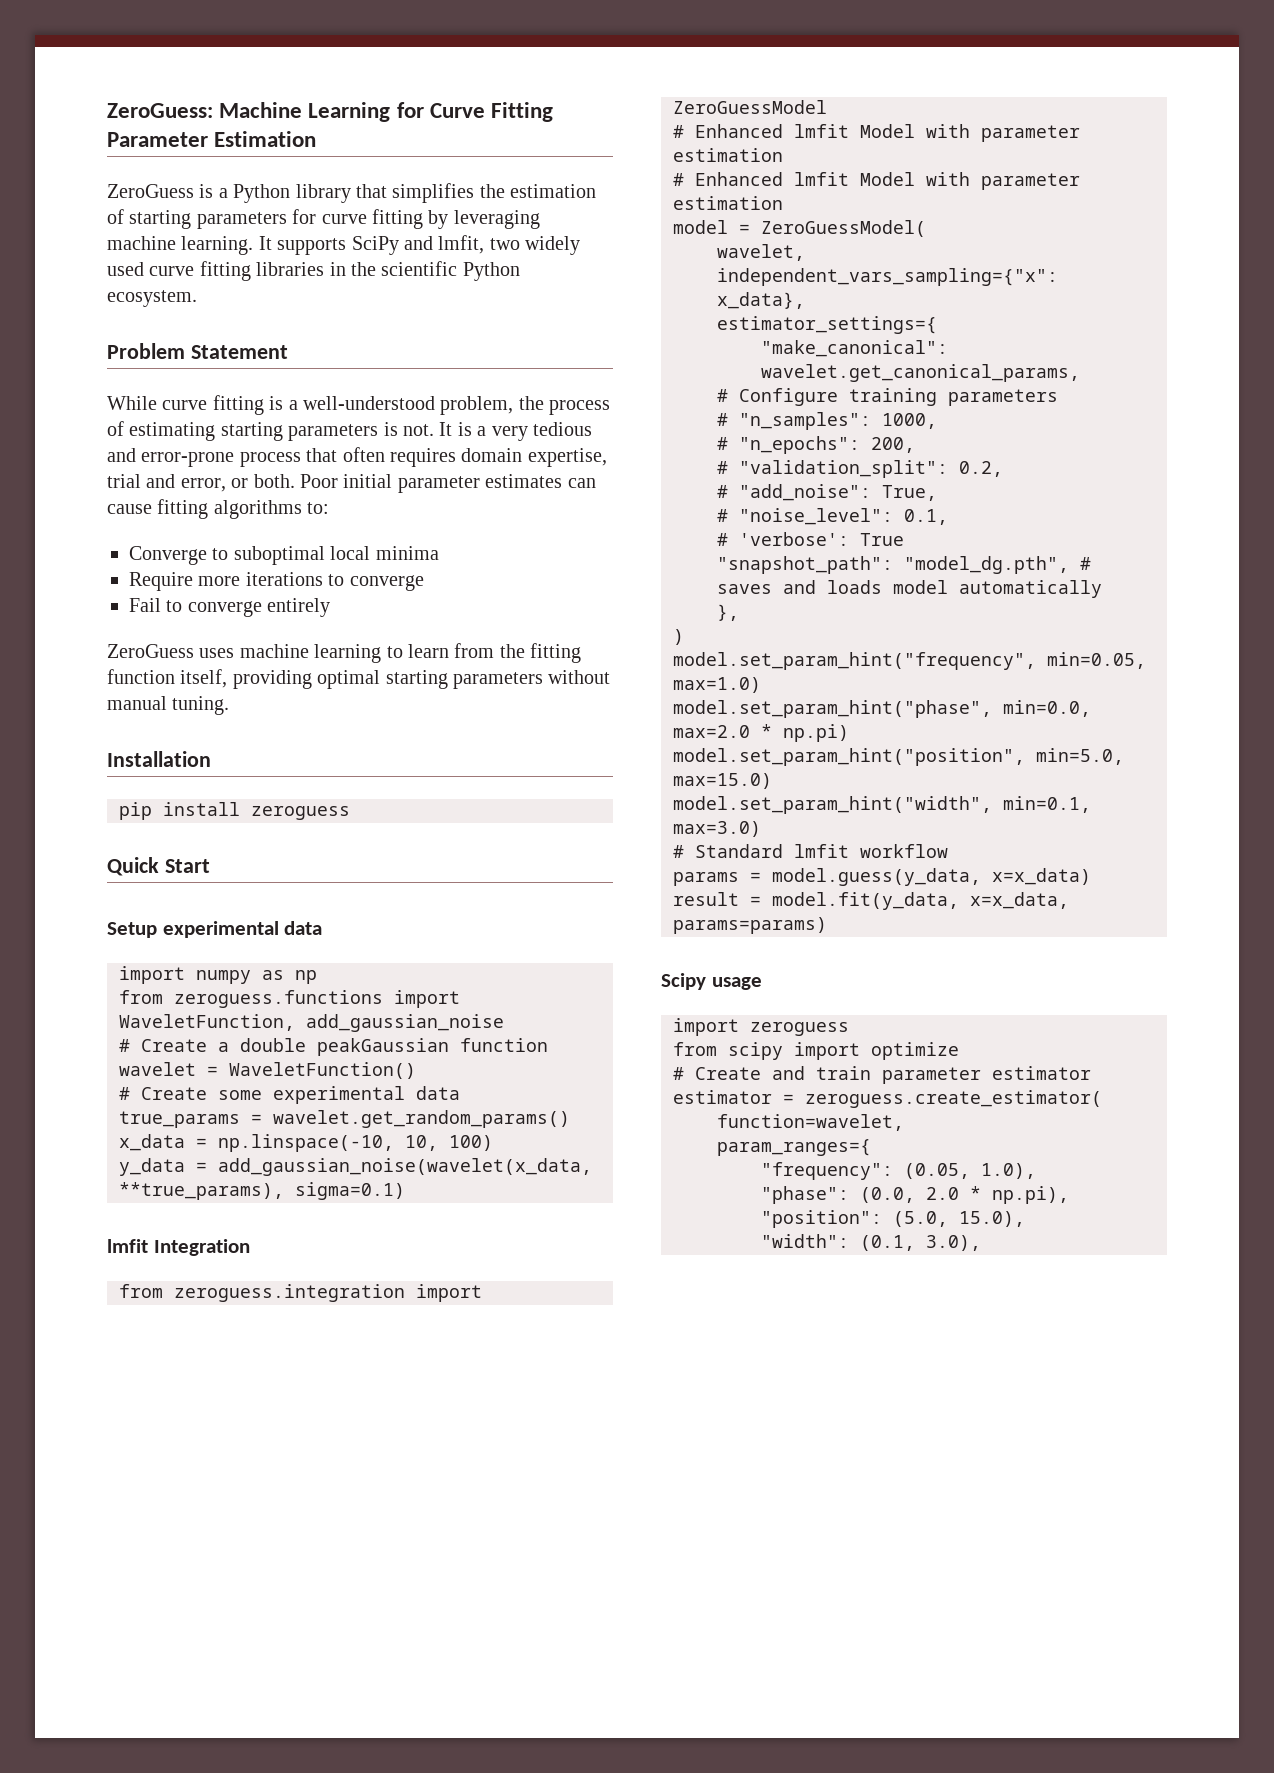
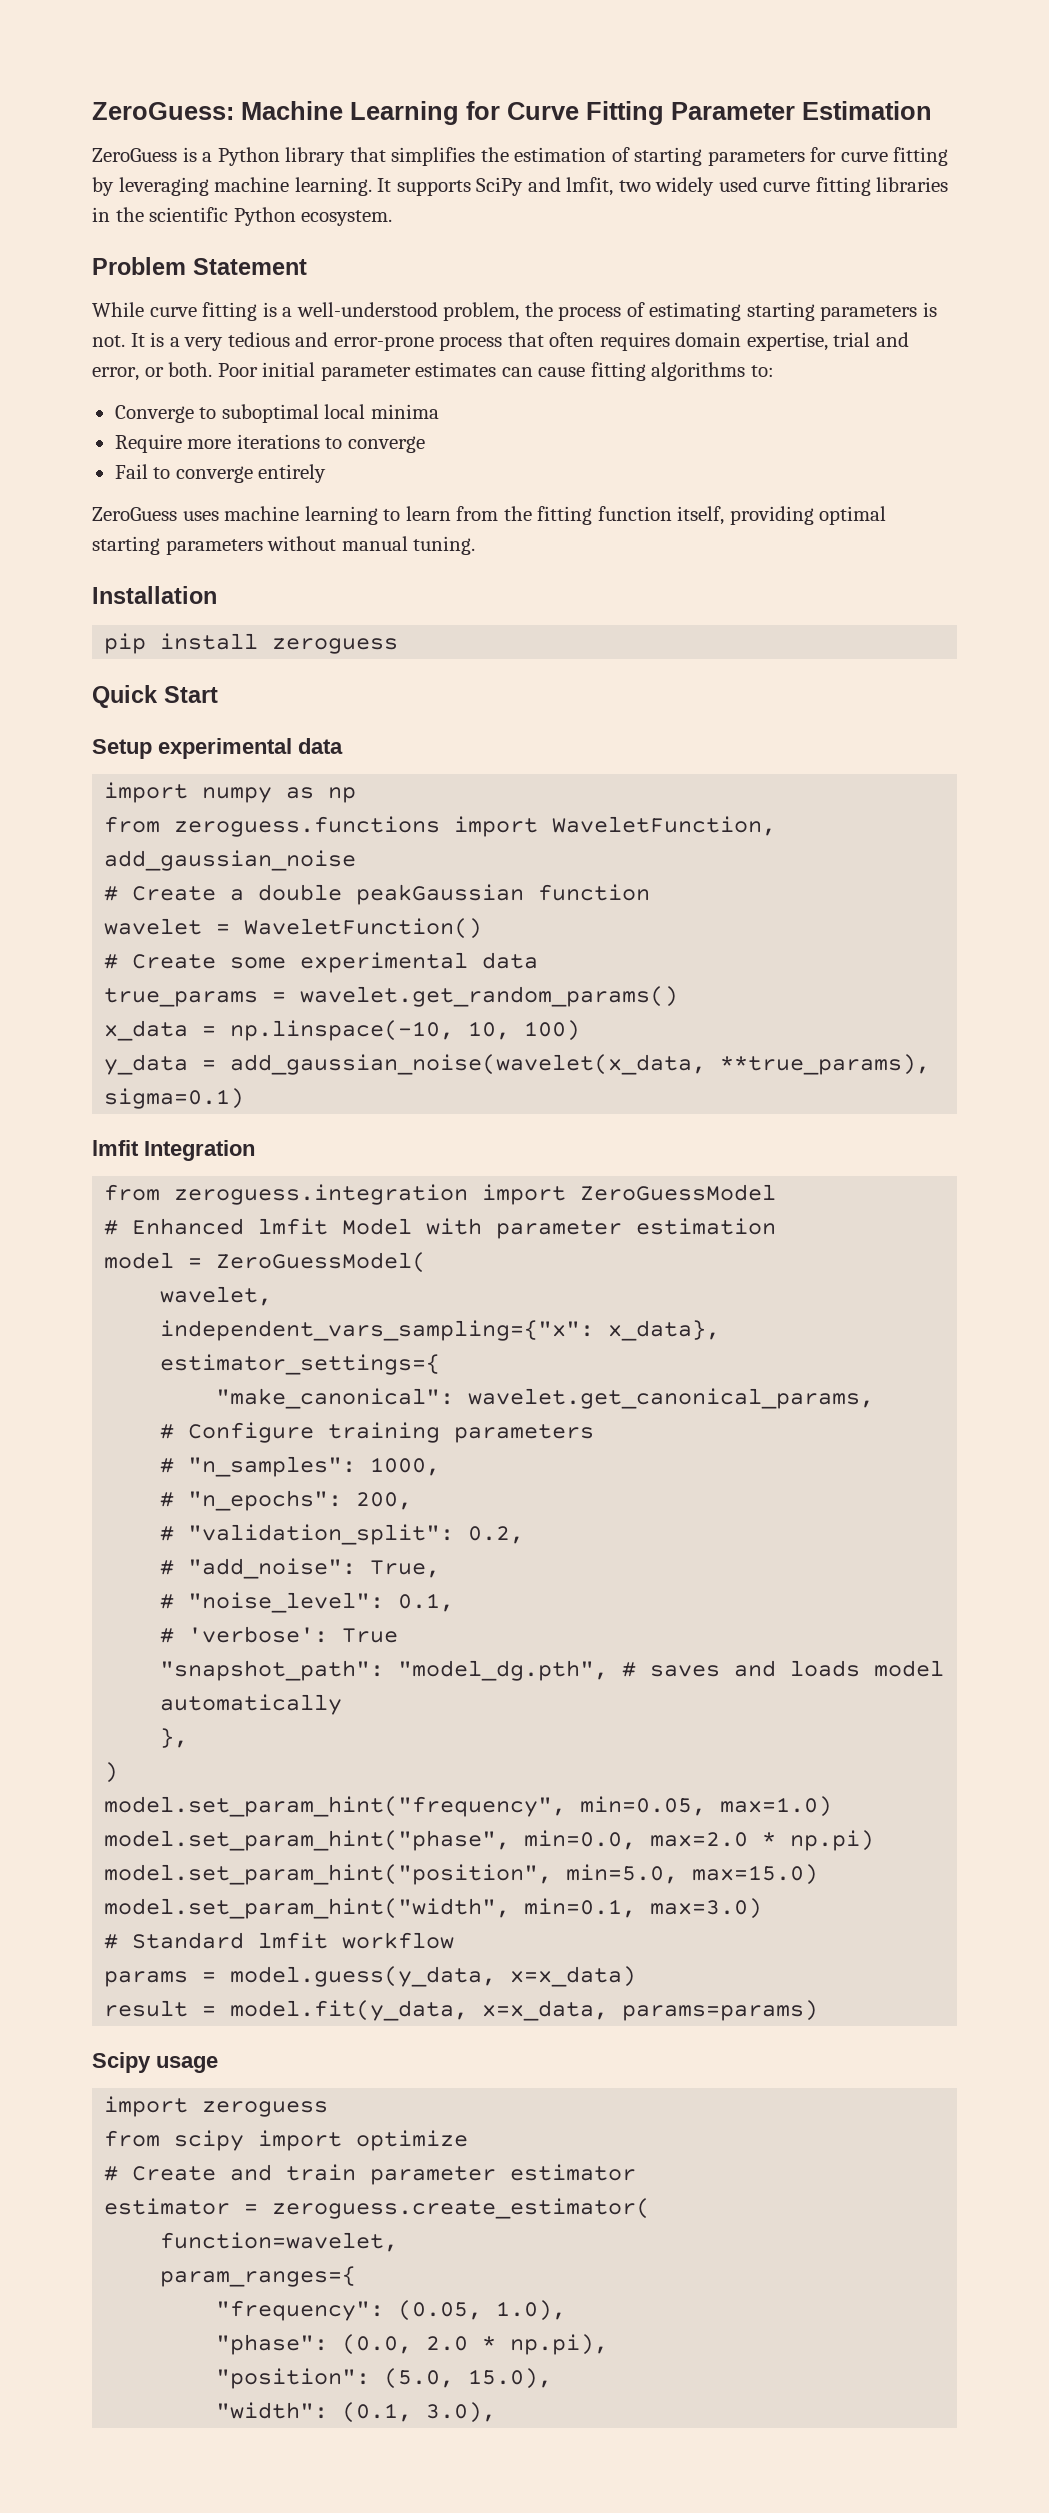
  from zeroguess.integration import ZeroGuessModel
- # Enhanced lmfit Model with parameter estimation

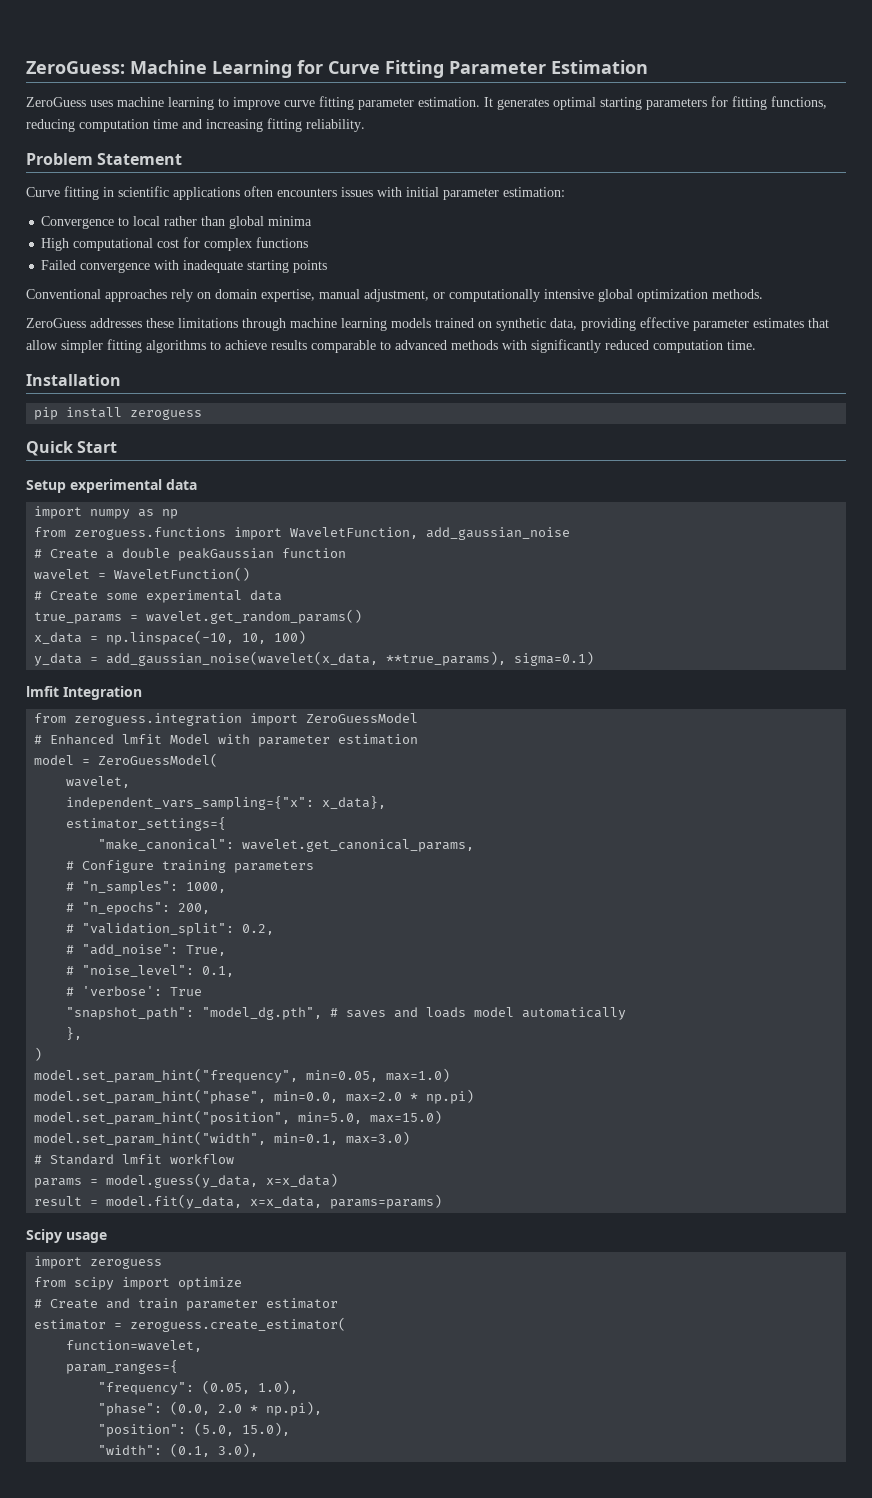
- ZeroGuess is a Python library that simplifies the estimation of starting parameters for curve fitting by leveraging machine learning. It supports SciPy and lmfit, two widely used curve fitting libraries in the scientific Python ecosystem.
+ ZeroGuess uses machine learning to improve curve fitting parameter estimation. It generates optimal starting parameters for fitting functions, reducing computation time and increasing fitting reliability.
  Problem Statement
- While curve fitting is a well-understood problem, the process of estimating starting parameters is not. It is a very tedious and error-prone process that often requires domain expertise, trial and error, or both. Poor initial parameter estimates can cause fitting algorithms to:
- Converge to suboptimal local minima
- Require more iterations to converge
- Fail to converge entirely
- ZeroGuess uses machine learning to learn from the fitting function itself, providing optimal starting parameters without manual tuning.
+ Curve fitting in scientific applications often encounters issues with initial parameter estimation:
+ Convergence to local rather than global minima
+ High computational cost for complex functions
+ Failed convergence with inadequate starting points
+ Conventional approaches rely on domain expertise, manual adjustment, or computationally intensive global optimization methods.
+ ZeroGuess addresses these limitations through machine learning models trained on synthetic data, providing effective parameter estimates that allow simpler fitting algorithms to achieve results comparable to advanced methods with significantly reduced computation time.

